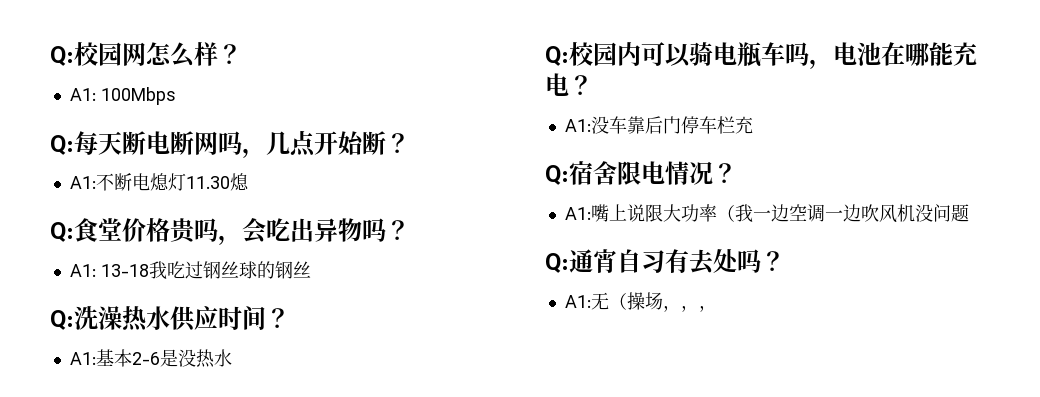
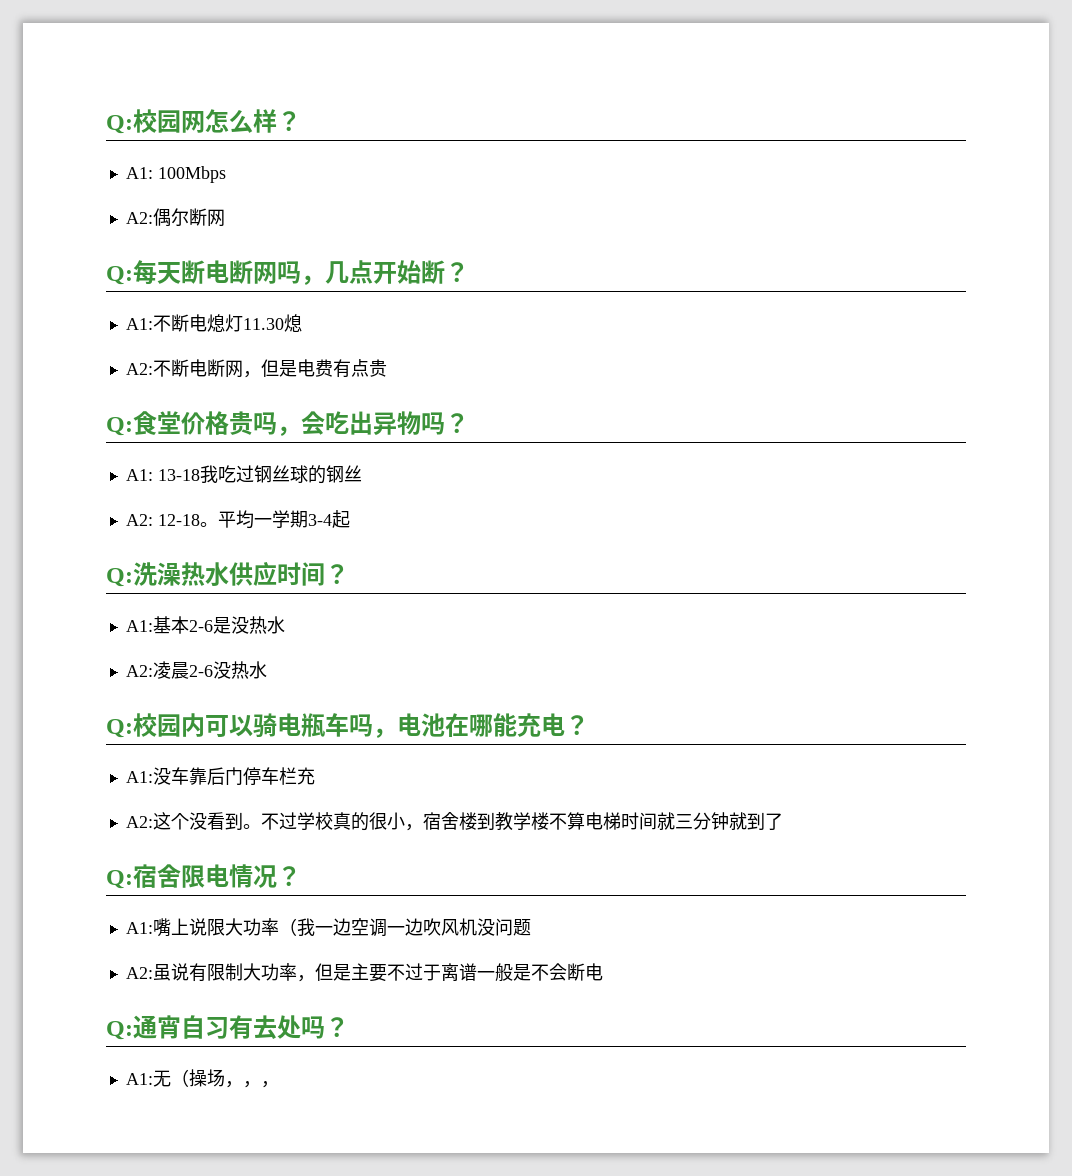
+ A2:偶尔断网
+ A2:不断电断网，但是电费有点贵
+ A2: 12-18。平均一学期3-4起
+ A2:凌晨2-6没热水
+ A2:这个没看到。不过学校真的很小，宿舍楼到教学楼不算电梯时间就三分钟就到了
+ A2:虽说有限制大功率，但是主要不过于离谱一般是不会断电

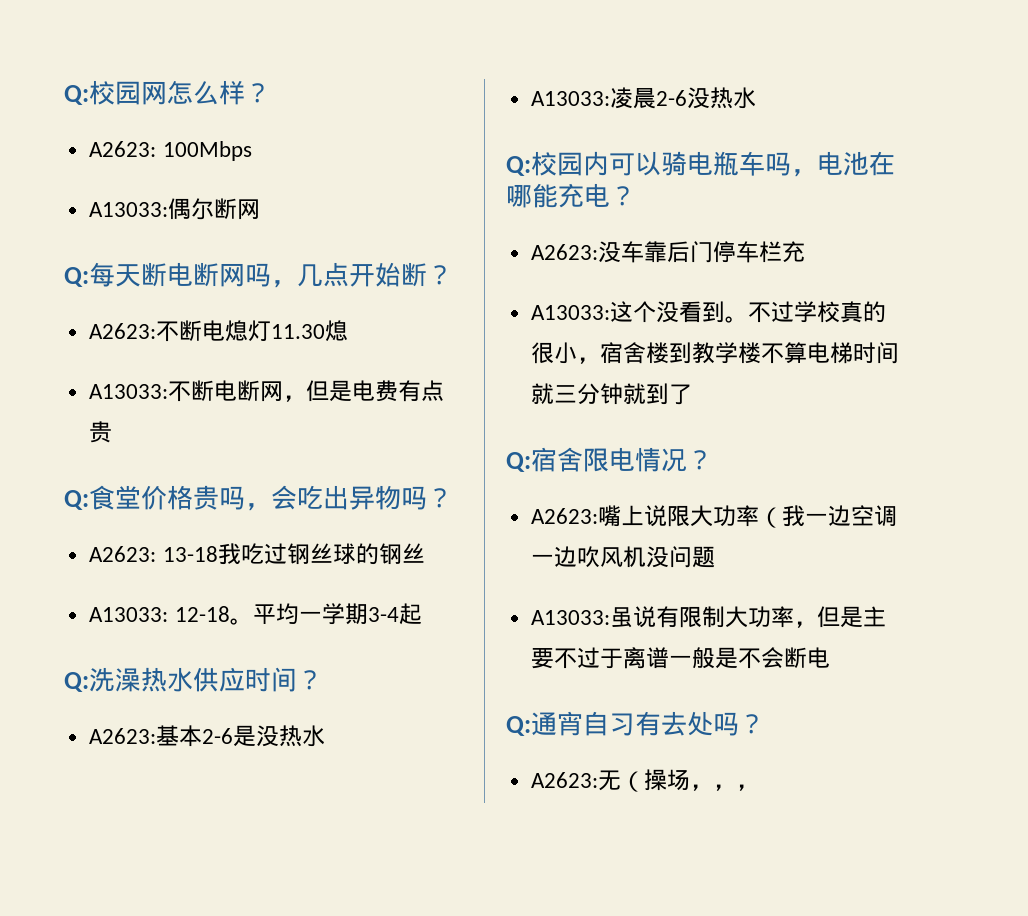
- A1: 100Mbps
+ A2623: 100Mbps
- A2:偶尔断网
+ A13033:偶尔断网
- A1:不断电熄灯11.30熄
+ A2623:不断电熄灯11.30熄
- A2:不断电断网，但是电费有点贵
+ A13033:不断电断网，但是电费有点贵
- A1: 13-18我吃过钢丝球的钢丝
+ A2623: 13-18我吃过钢丝球的钢丝
- A2: 12-18。
+ A13033: 12-18。
- A1:基本2-6是没热水
+ A2623:基本2-6是没热水
- A2:凌晨2-6没热水
+ A13033:凌晨2-6没热水
- A1:没车靠后门停车栏充
+ A2623:没车靠后门停车栏充
- A2:这个没看到。
+ A13033:这个没看到。
- A1:嘴上说限大功率（我一边空调一边吹风机没问题
+ A2623:嘴上说限大功率（我一边空调一边吹风机没问题
- A2:虽说有限制大功率，但是主要不过于离谱一般是不会断电
+ A13033:虽说有限制大功率，但是主要不过于离谱一般是不会断电
- A1:无（操场，，，
+ A2623:无（操场，，，

